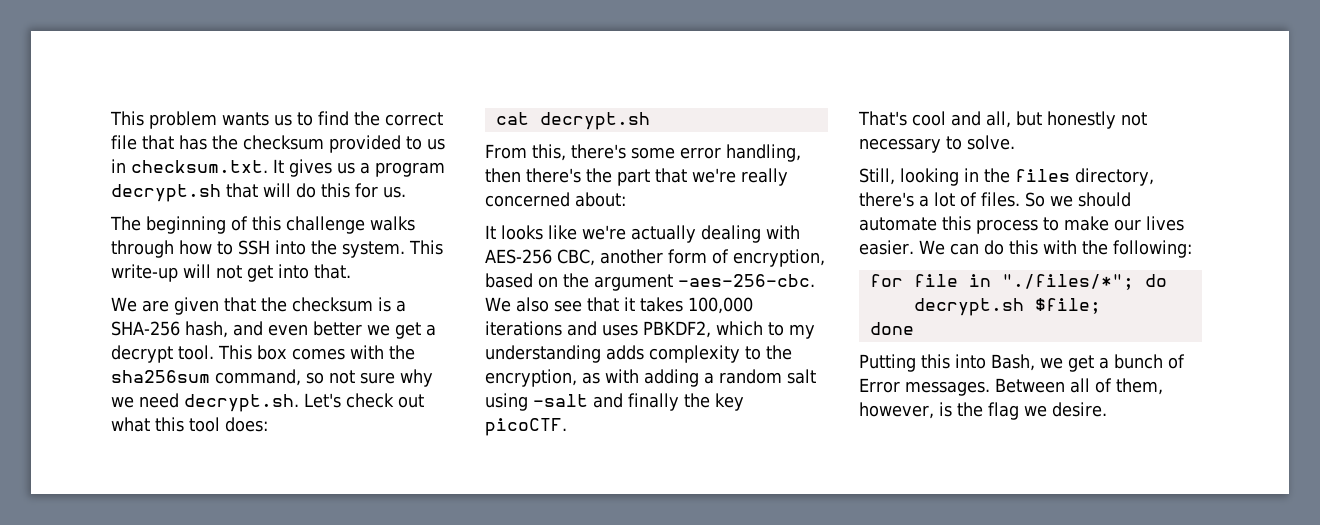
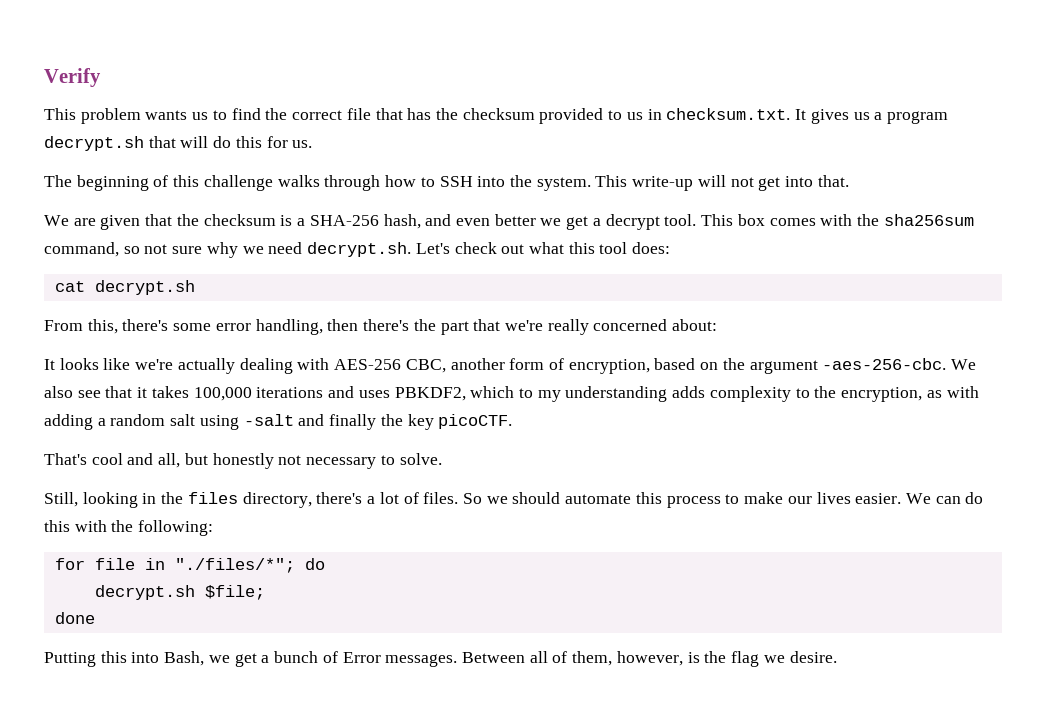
+ Verify

